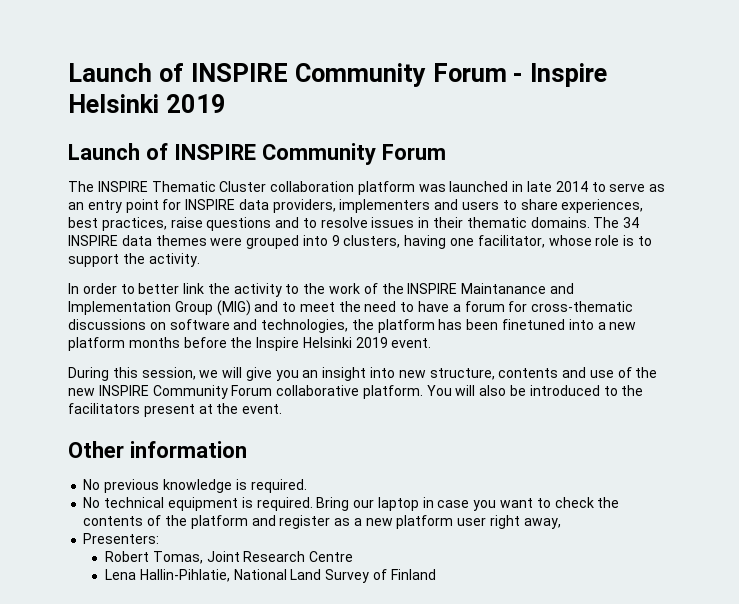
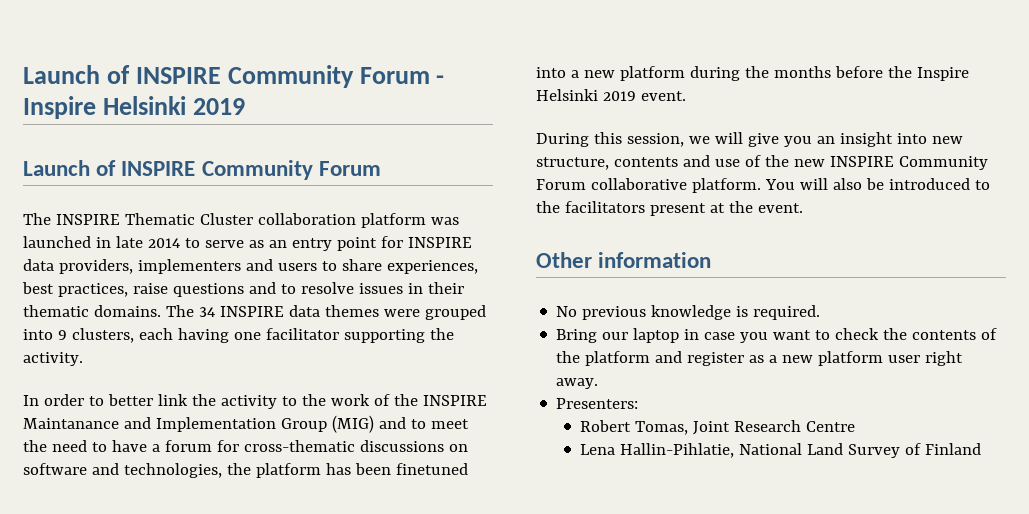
- The 34 INSPIRE data themes were grouped into 9 clusters, having one facilitator, whose role is to support the activity.
+ The 34 INSPIRE data themes were grouped into 9 clusters, each having one facilitator supporting the activity.
- In order to better link the activity to the work of the INSPIRE Maintanance and Implementation Group (MIG) and to meet the need to have a forum for cross-thematic discussions on software and technologies, the platform has been finetuned into a new platform months before the Inspire Helsinki 2019 event.
+ In order to better link the activity to the work of the INSPIRE Maintanance and Implementation Group (MIG) and to meet the need to have a forum for cross-thematic discussions on software and technologies, the platform has been finetuned into a new platform during the months before the Inspire Helsinki 2019 event.
- No technical equipment is required. Bring our laptop in case you want to check the contents of the platform and register as a new platform user right away,
+ Bring our laptop in case you want to check the contents of the platform and register as a new platform user right away.

